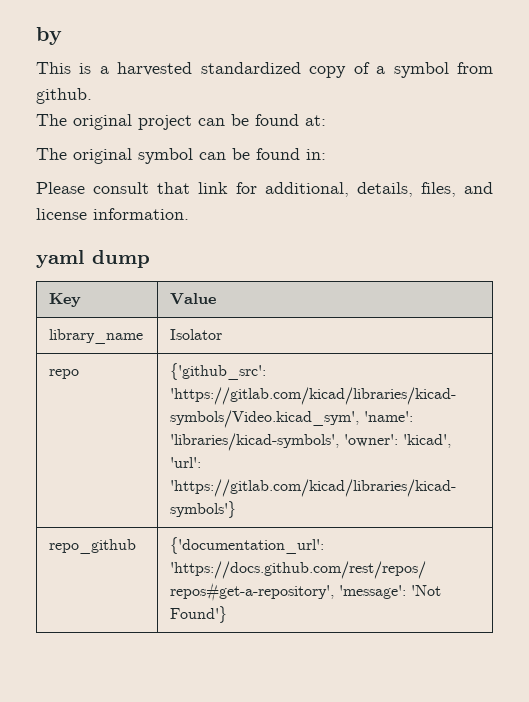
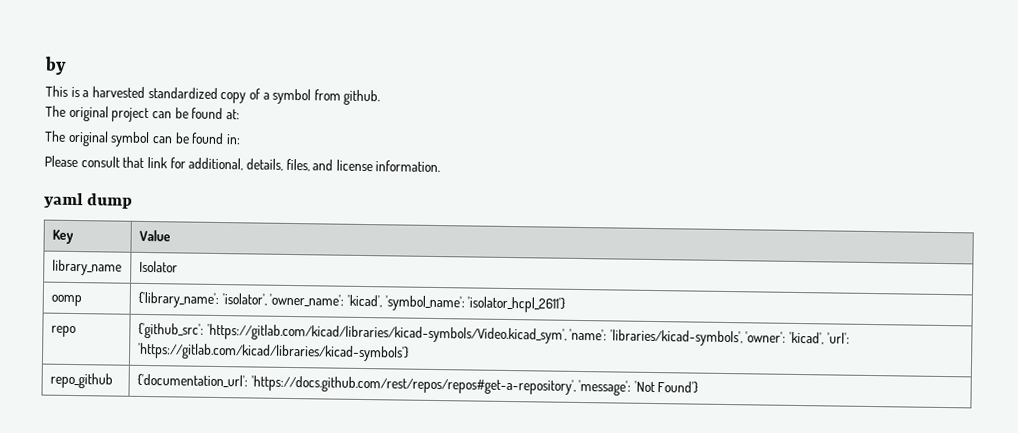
+ oomp | {'library_name': 'isolator', 'owner_name': 'kicad', 'symbol_name': 'isolator_hcpl_2611'}

